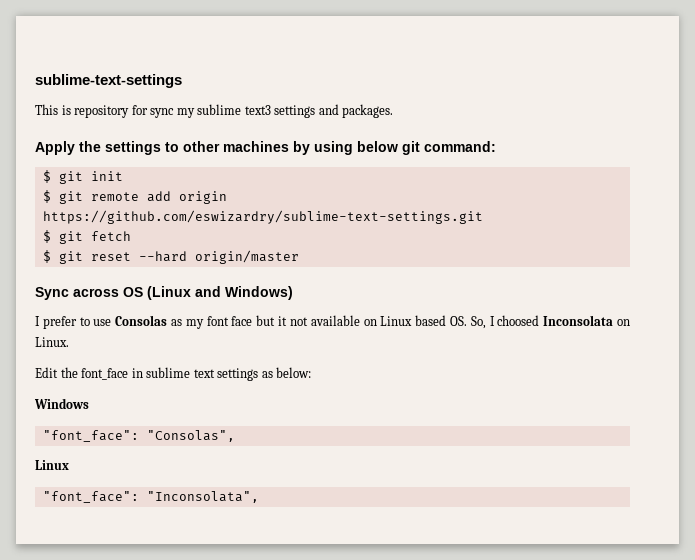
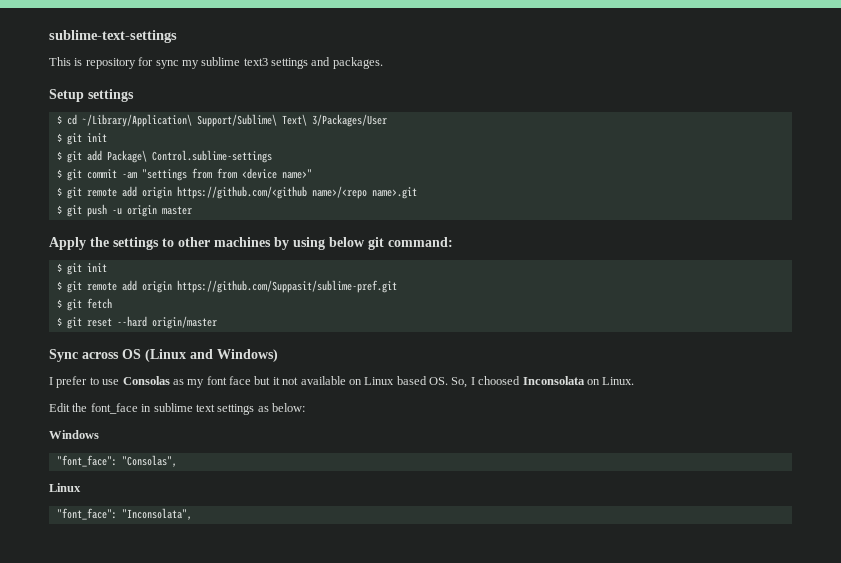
+ Setup settings
+ $ cd ~/Library/Application\ Support/Sublime\ Text\ 3/Packages/User
+ $ git init
+ $ git add Package\ Control.sublime-settings
+ $ git commit -am "settings from from <device name>"
+ $ git remote add origin https://github.com/<github name>/<repo name>.git
+ $ git push -u origin master
- $ git remote add origin https://github.com/eswizardry/sublime-text-settings.git
+ $ git remote add origin https://github.com/Suppasit/sublime-pref.git

